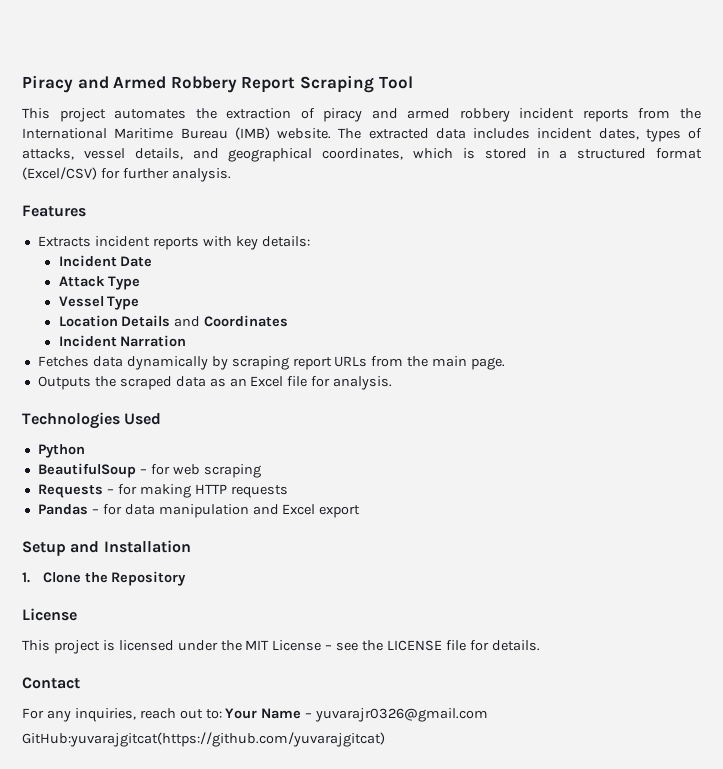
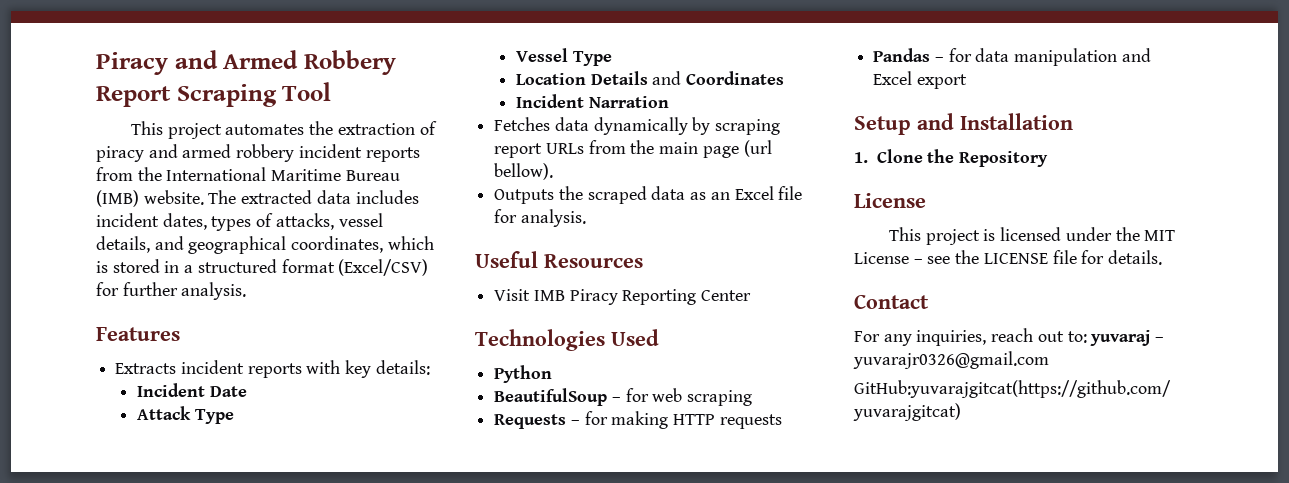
- Fetches data dynamically by scraping report URLs from the main page.
+ Fetches data dynamically by scraping report URLs from the main page (url bellow).
+ Useful Resources
+ Visit IMB Piracy Reporting Center
- For any inquiries, reach out to: Your Name – yuvarajr0326@gmail.com
+ For any inquiries, reach out to: yuvaraj – yuvarajr0326@gmail.com

